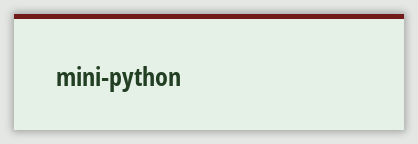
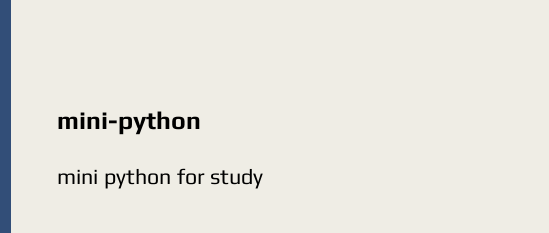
+ mini python for study

